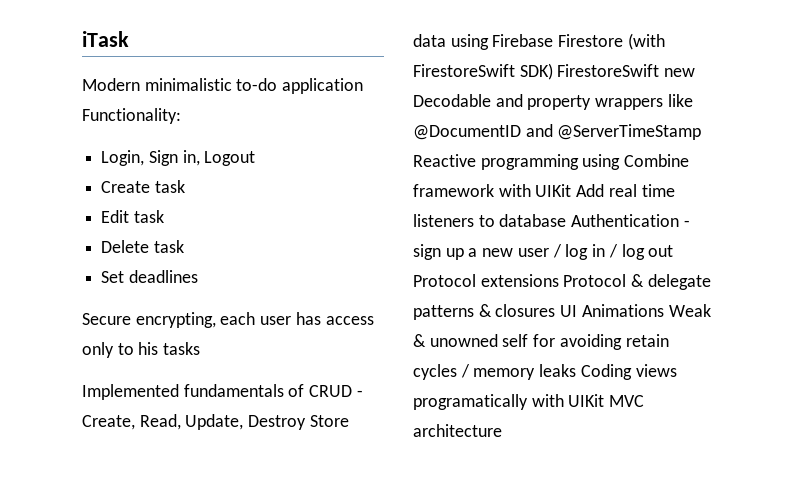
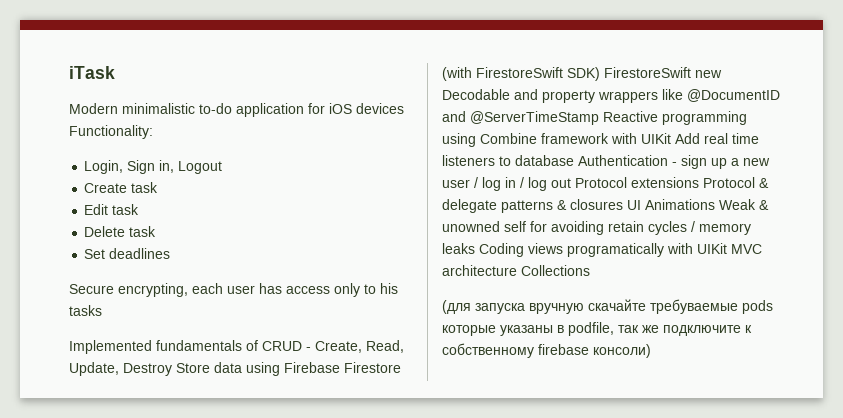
- Modern minimalistic to-do application Functionality:
+ Modern minimalistic to-do application for iOS devices Functionality:
- Implemented fundamentals of CRUD - Create, Read, Update, Destroy Store data using Firebase Firestore (with FirestoreSwift SDK) FirestoreSwift new Decodable and property wrappers like @DocumentID and @ServerTimeStamp Reactive programming using Combine framework with UIKit Add real time listeners to database Authentication - sign up a new user / log in / log out Protocol extensions Protocol & delegate patterns & closures UI Animations Weak & unowned self for avoiding retain cycles / memory leaks Coding views programatically with UIKit MVC architecture
+ Implemented fundamentals of CRUD - Create, Read, Update, Destroy Store data using Firebase Firestore (with FirestoreSwift SDK) FirestoreSwift new Decodable and property wrappers like @DocumentID and @ServerTimeStamp Reactive programming using Combine framework with UIKit Add real time listeners to database Authentication - sign up a new user / log in / log out Protocol extensions Protocol & delegate patterns & closures UI Animations Weak & unowned self for avoiding retain cycles / memory leaks Coding views programatically with UIKit MVC architecture Collections
+ (для запуска вручную скачайте требуваемые pods которые указаны в podfile, так же подключите к собственному firebase консоли)

